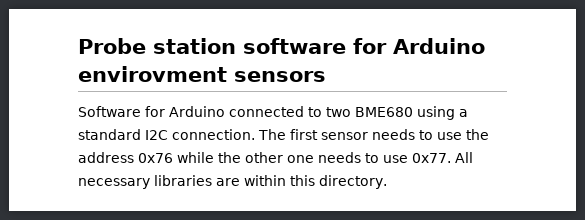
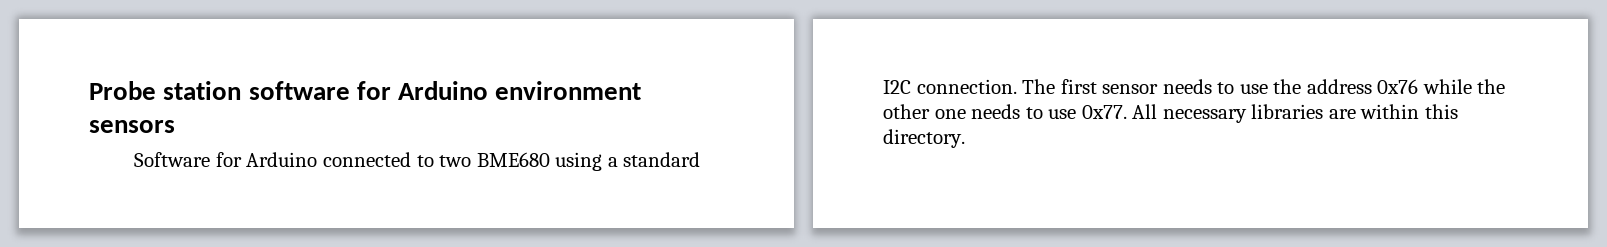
- Probe station software for Arduino envirovment sensors
+ Probe station software for Arduino environment sensors

